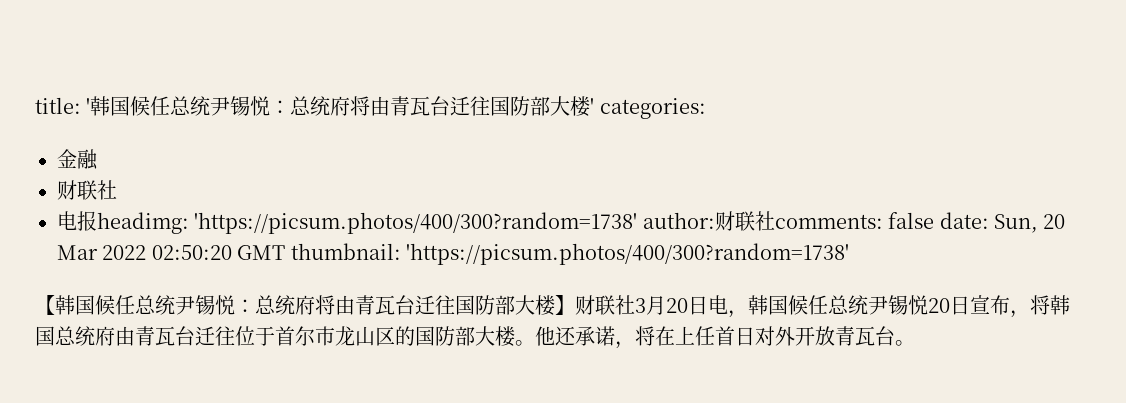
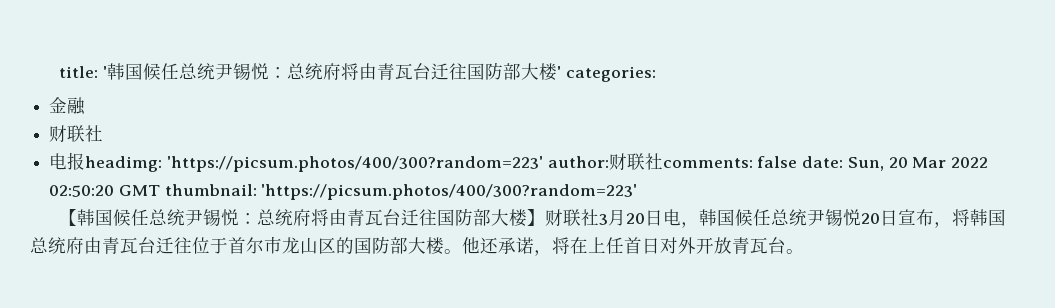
- 电报headimg: 'https://picsum.photos/400/300?random=1738' author:财联社comments: false date: Sun, 20 Mar 2022 02:50:20 GMT thumbnail: 'https://picsum.photos/400/300?random=1738'
+ 电报headimg: 'https://picsum.photos/400/300?random=223' author:财联社comments: false date: Sun, 20 Mar 2022 02:50:20 GMT thumbnail: 'https://picsum.photos/400/300?random=223'

